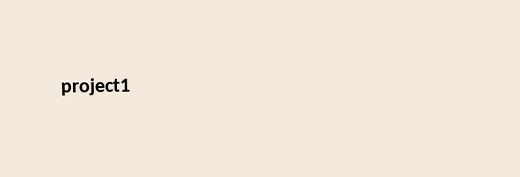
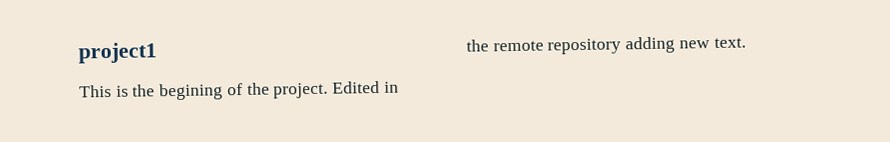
+ This is the begining of the project. Edited in the remote repository adding new text.

